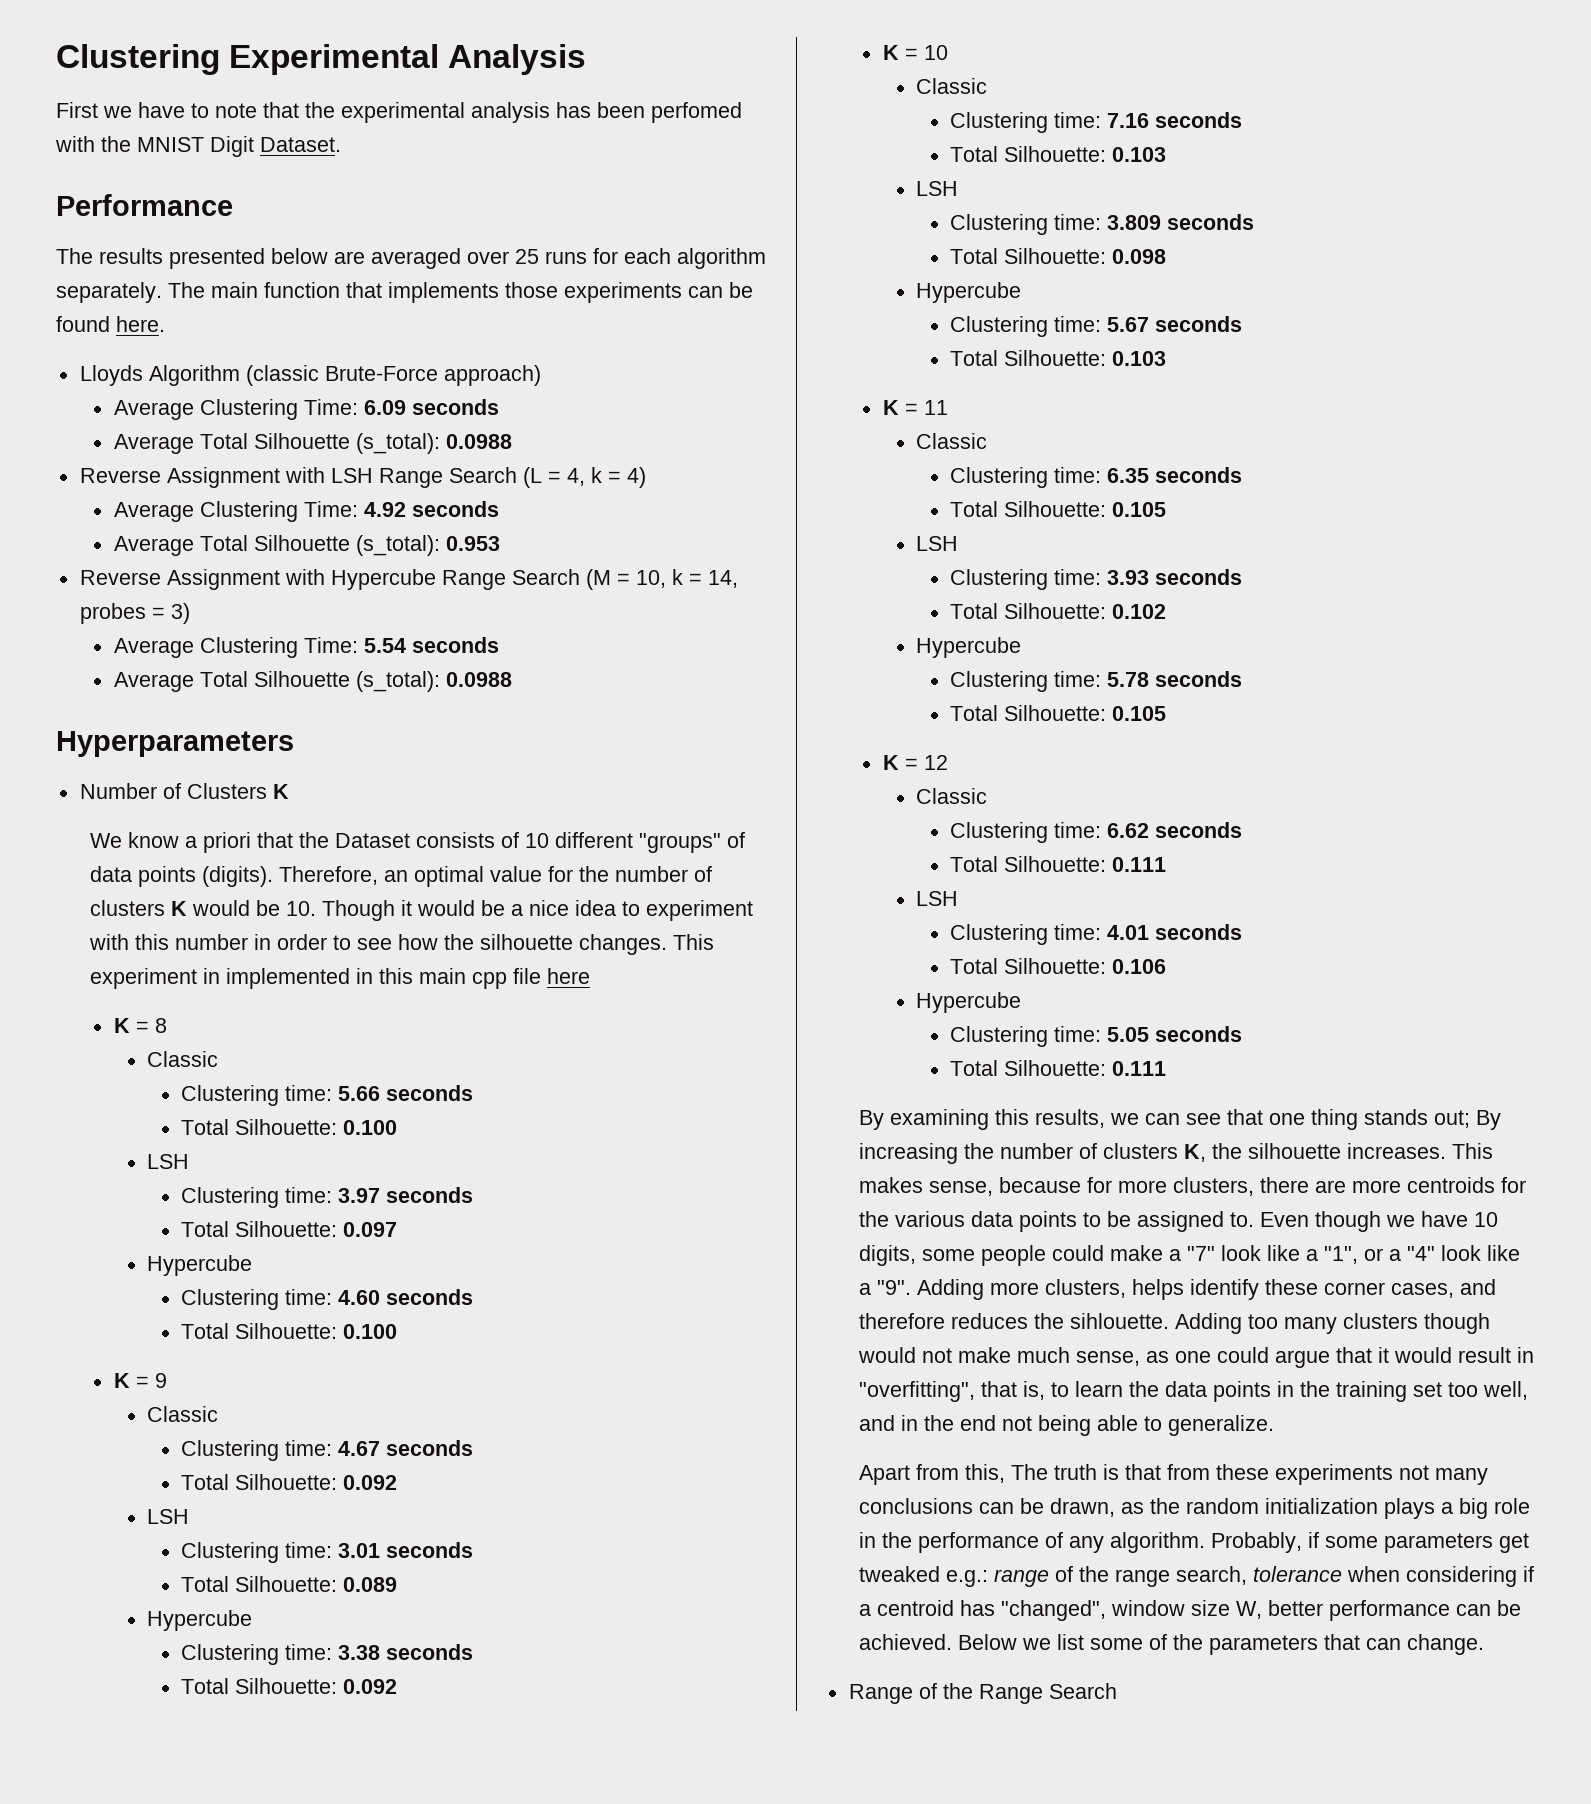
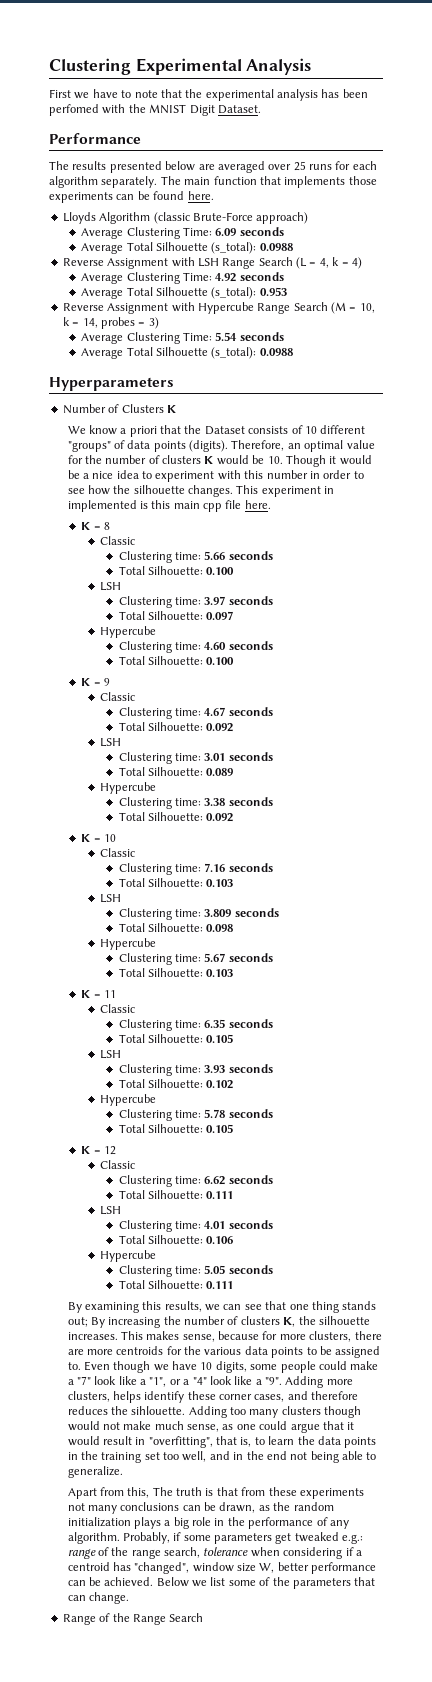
- This experiment in implemented in this main cpp file here
+ This experiment in implemented is this main cpp file here.

